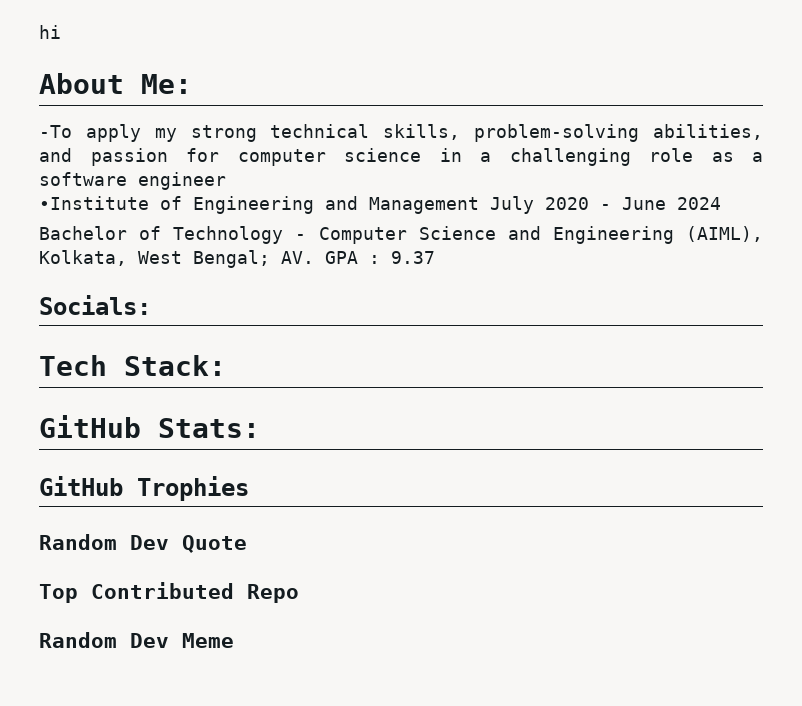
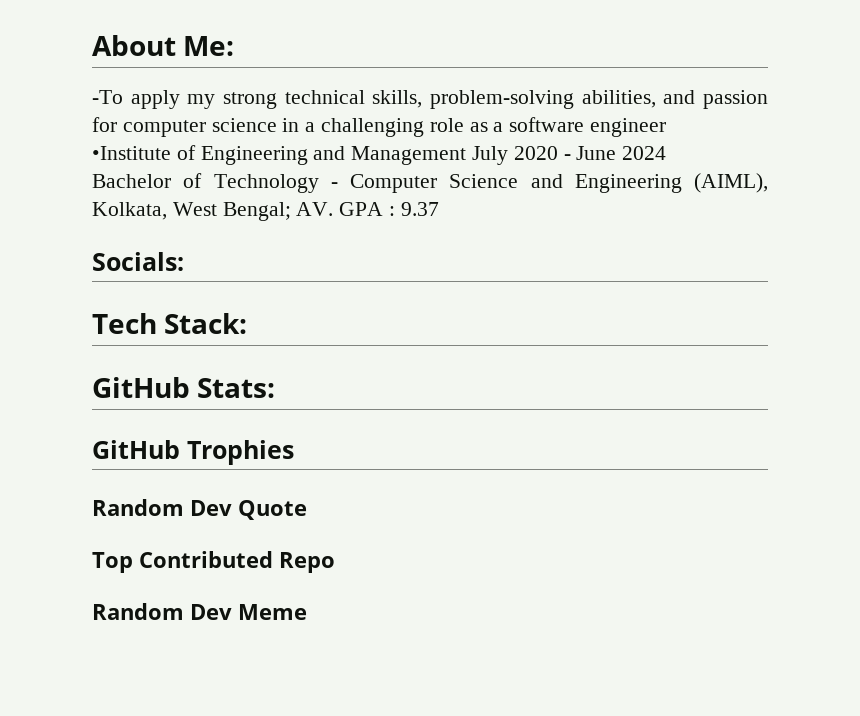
- hi

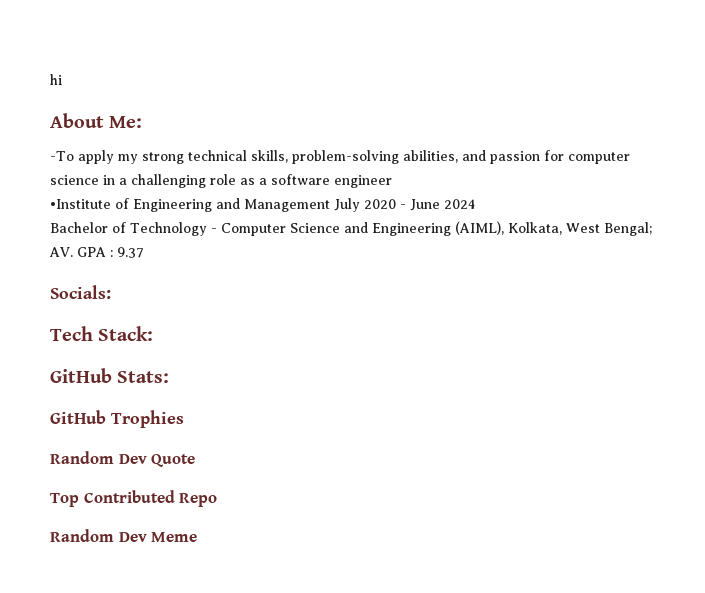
+ hi

